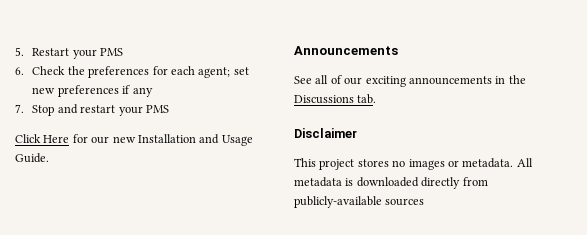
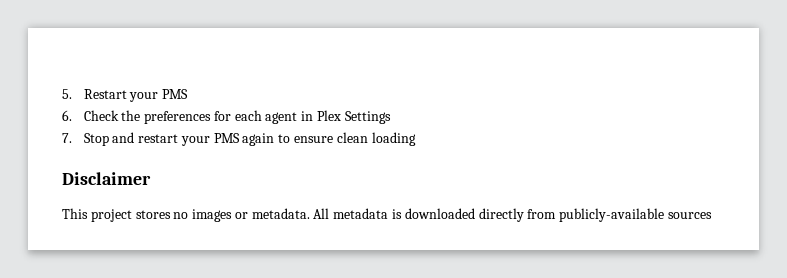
- 6. Check the preferences for each agent; set new preferences if any
+ 6. Check the preferences for each agent in Plex Settings
- 7. Stop and restart your PMS
- Click Here for our new Installation and Usage Guide.
- Announcements
- See all of our exciting announcements in the Discussions tab.
+ 7. Stop and restart your PMS again to ensure clean loading

